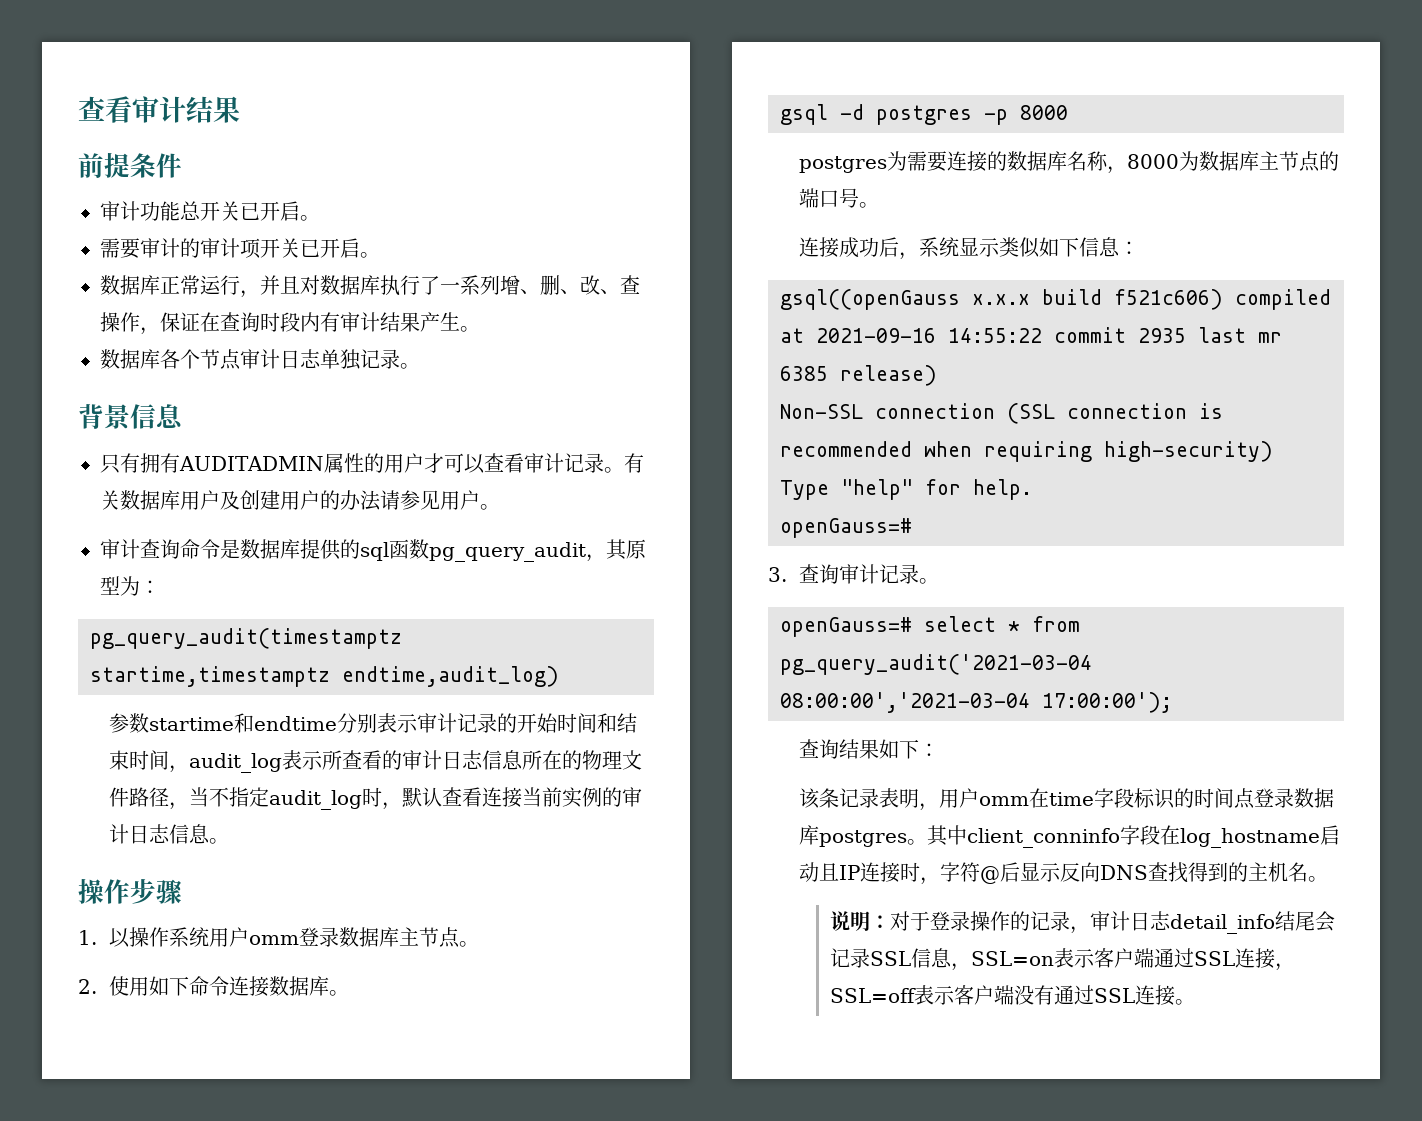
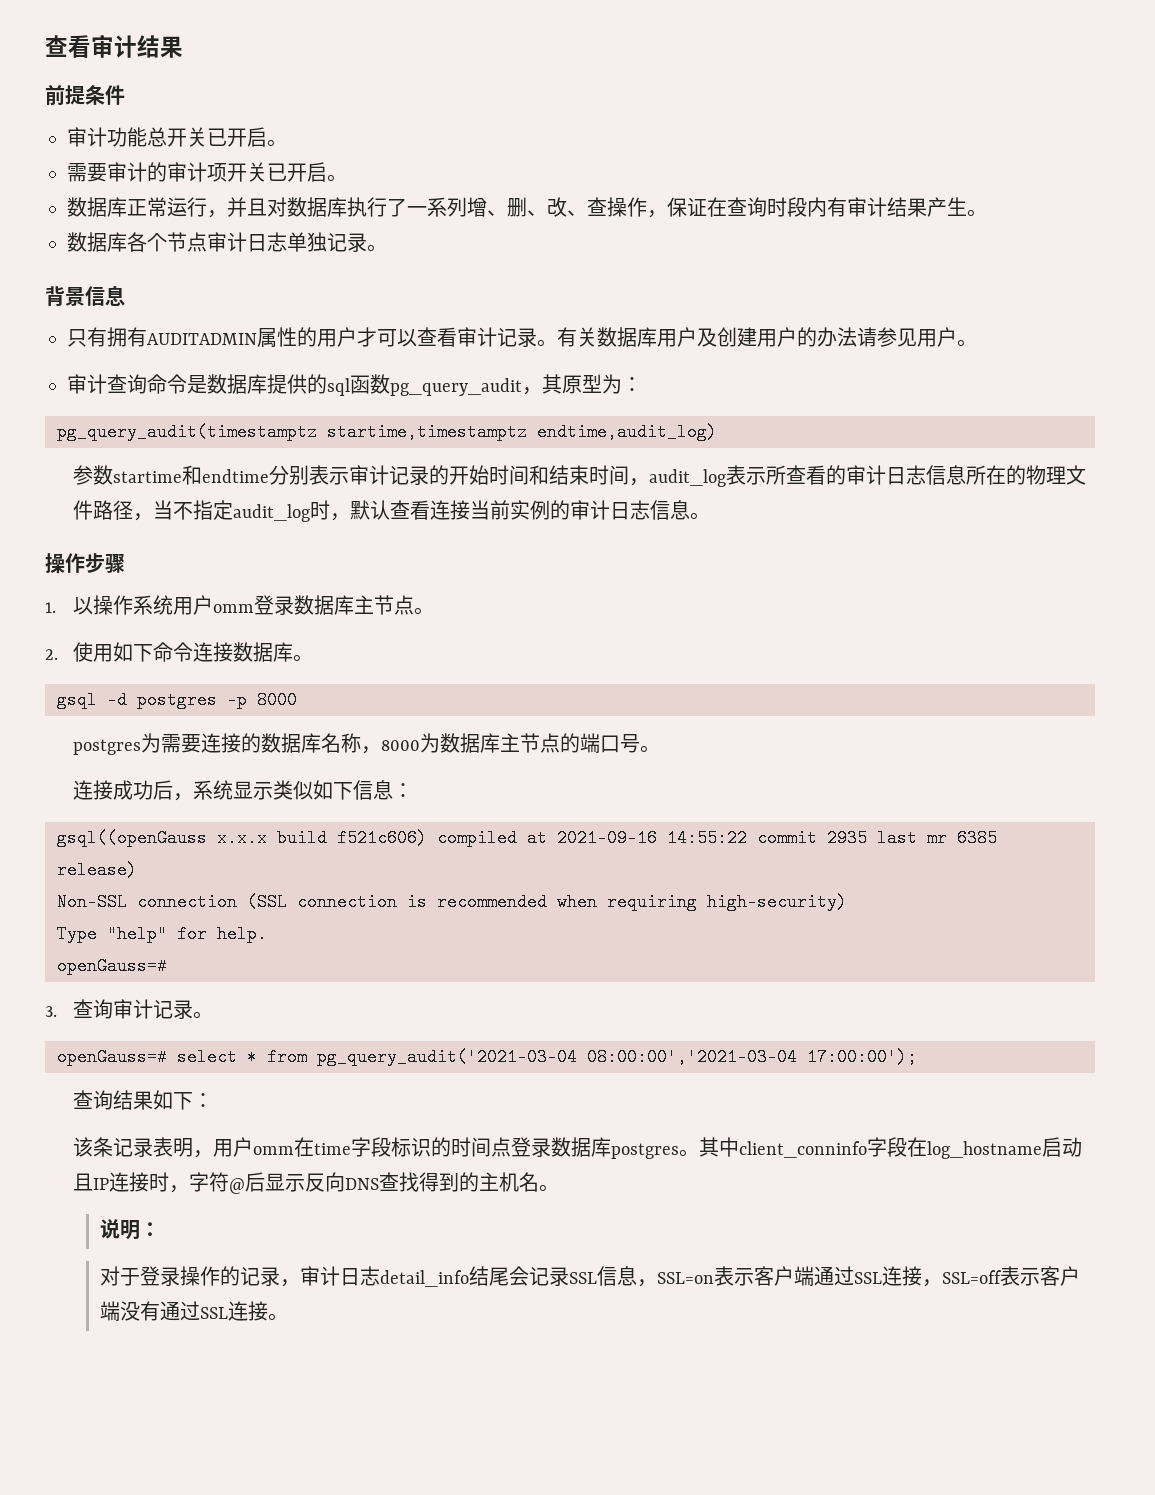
- 说明：对于登录操作的记录，审计日志detail_info结尾会记录SSL信息，SSL=on表示客户端通过SSL连接，SSL=off表示客户端没有通过SSL连接。
+ 说明：
+ 对于登录操作的记录，审计日志detail_info结尾会记录SSL信息，SSL=on表示客户端通过SSL连接，SSL=off表示客户端没有通过SSL连接。

